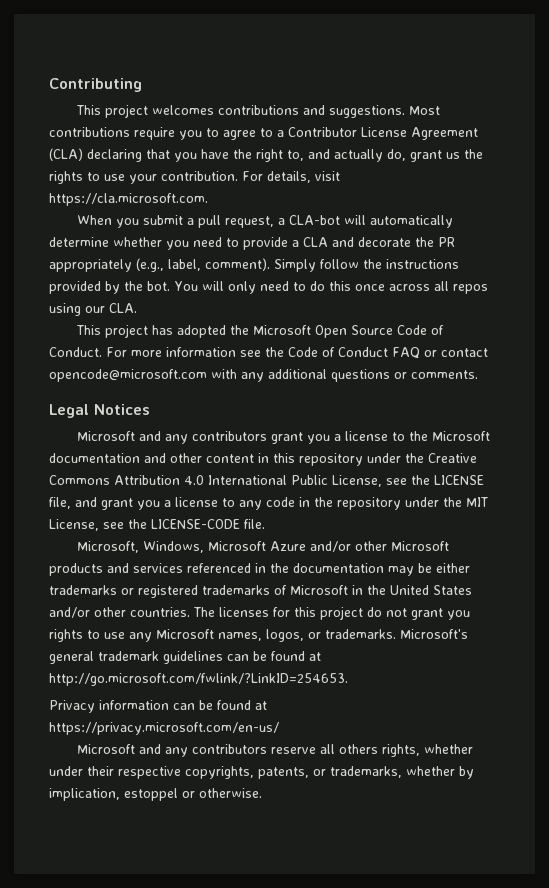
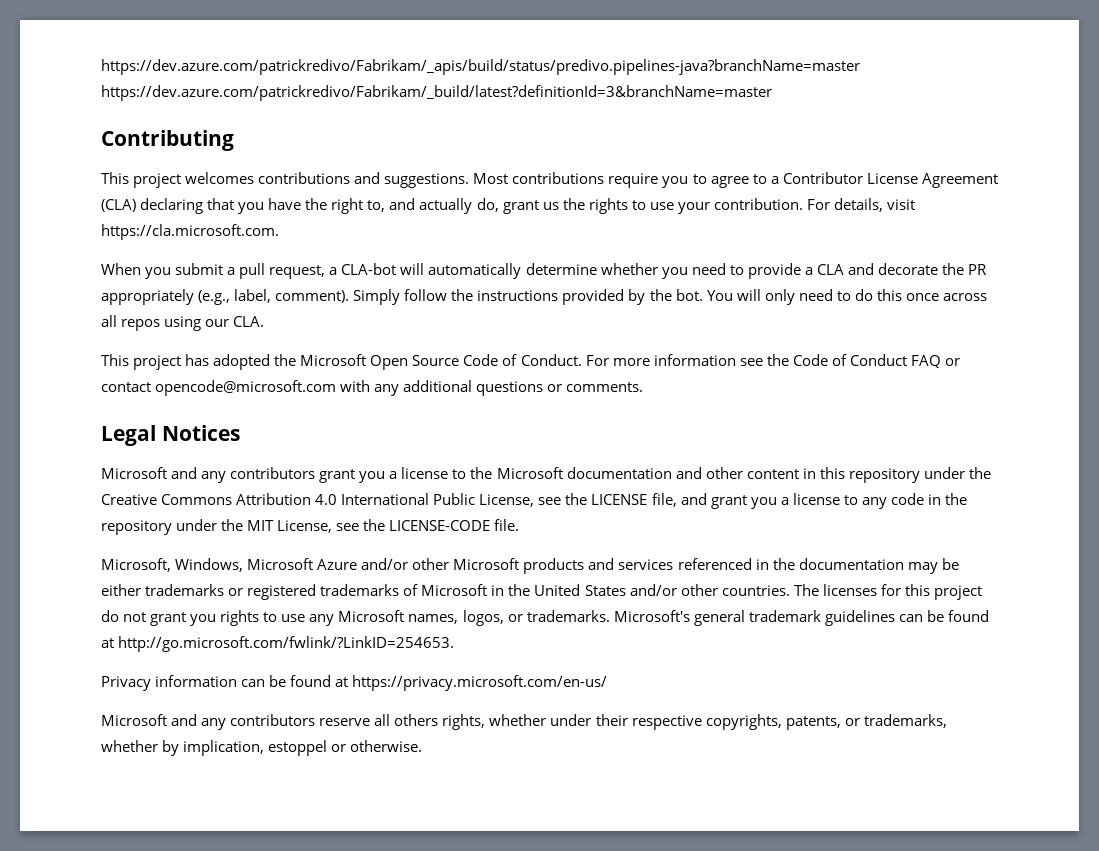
+ https://dev.azure.com/patrickredivo/Fabrikam/_apis/build/status/predivo.pipelines-java?branchName=master https://dev.azure.com/patrickredivo/Fabrikam/_build/latest?definitionId=3&branchName=master

